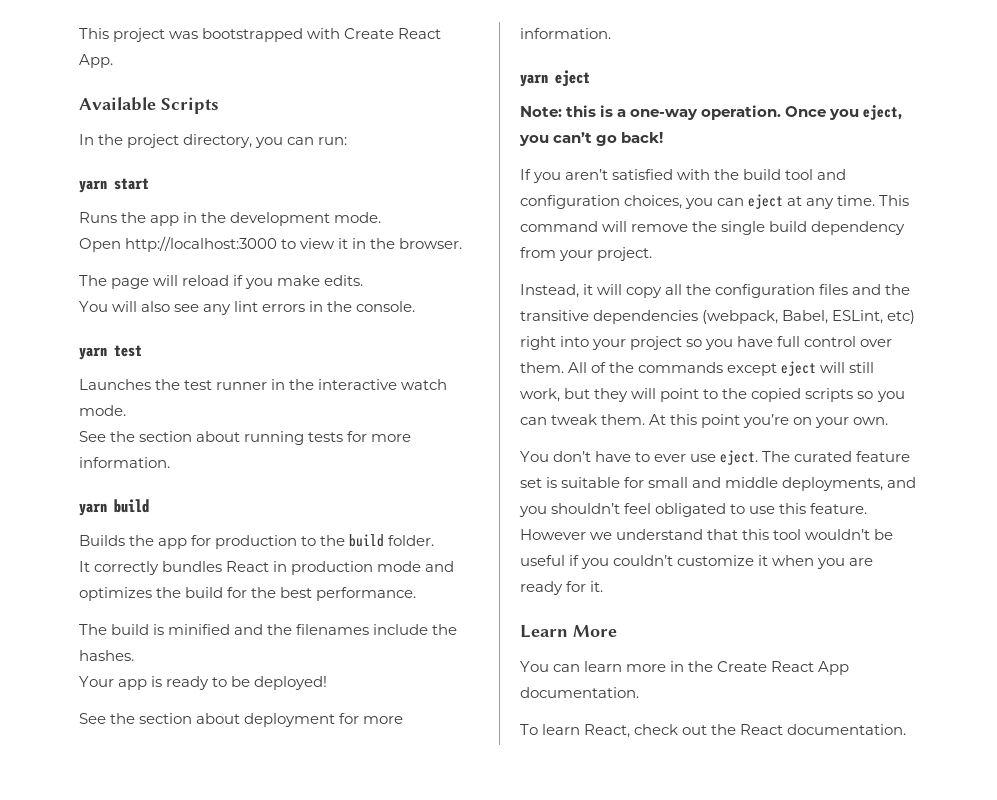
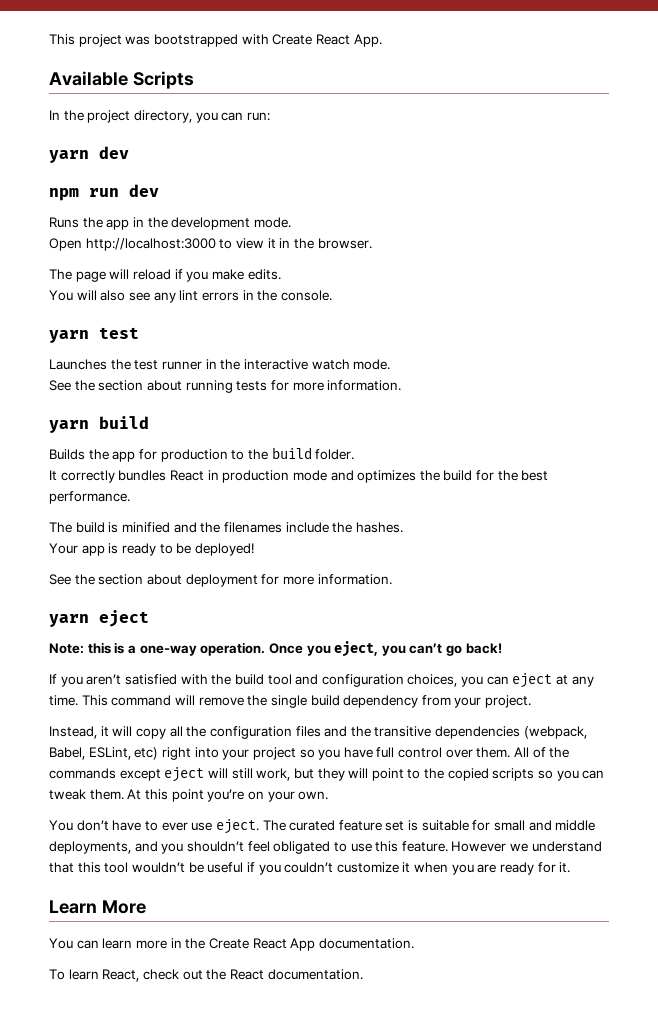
- yarn start
+ yarn dev
+ npm run dev

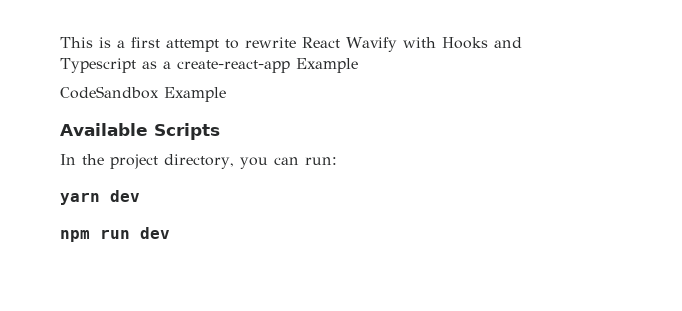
- This project was bootstrapped with Create React App.
+ This is a first attempt to rewrite React Wavify with Hooks and Typescript as a create-react-app Example
+ CodeSandbox Example
- Runs the app in the development mode.
- Open http://localhost:3000 to view it in the browser.
- The page will reload if you make edits.
- You will also see any lint errors in the console.
- yarn test
- Launches the test runner in the interactive watch mode.
- See the section about running tests for more information.
- yarn build
- Builds the app for production to the build folder.
- It correctly bundles React in production mode and optimizes the build for the best performance.
- The build is minified and the filenames include the hashes.
- Your app is ready to be deployed!
- See the section about deployment for more information.
- yarn eject
- Note: this is a one-way operation. Once you eject, you can’t go back!
- If you aren’t satisfied with the build tool and configuration choices, you can eject at any time. This command will remove the single build dependency from your project.
- Instead, it will copy all the configuration files and the transitive dependencies (webpack, Babel, ESLint, etc) right into your project so you have full control over them. All of the commands except eject will still work, but they will point to the copied scripts so you can tweak them. At this point you’re on your own.
- You don’t have to ever use eject. The curated feature set is suitable for small and middle deployments, and you shouldn’t feel obligated to use this feature. However we understand that this tool wouldn’t be useful if you couldn’t customize it when you are ready for it.
- Learn More
- You can learn more in the Create React App documentation.
- To learn React, check out the React documentation.

